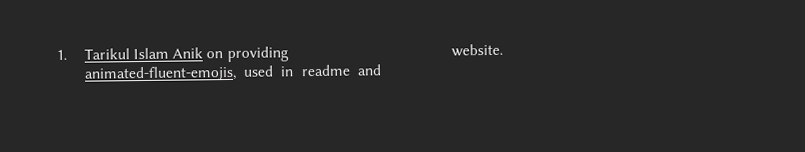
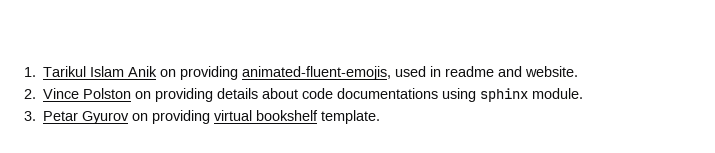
+ 2. Vince Polston on providing details about code documentations using sphinx module.
+ 3. Petar Gyurov on providing virtual bookshelf template.

